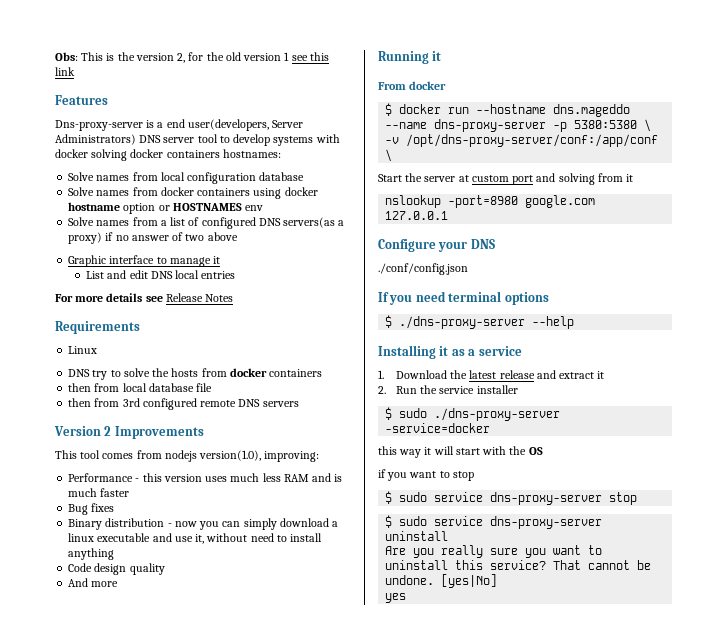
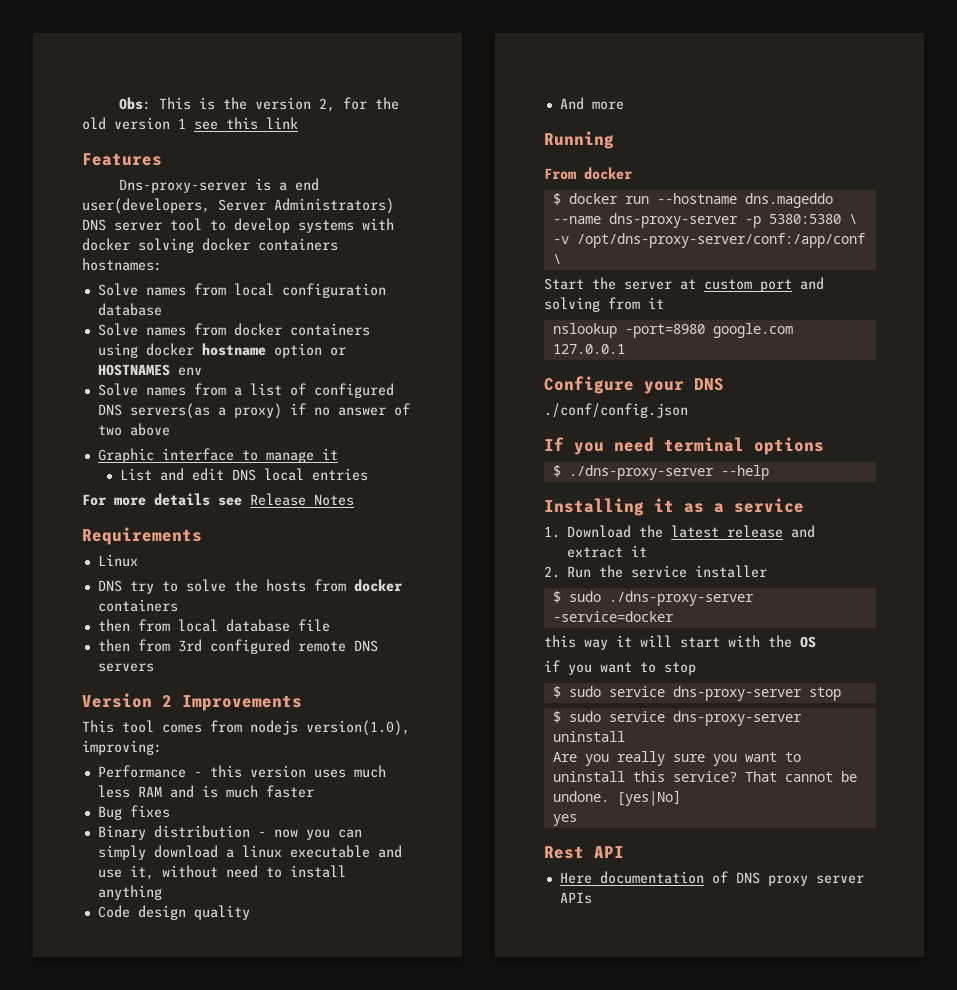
- Running it
+ Running
+ Rest API
+ Here documentation of DNS proxy server APIs

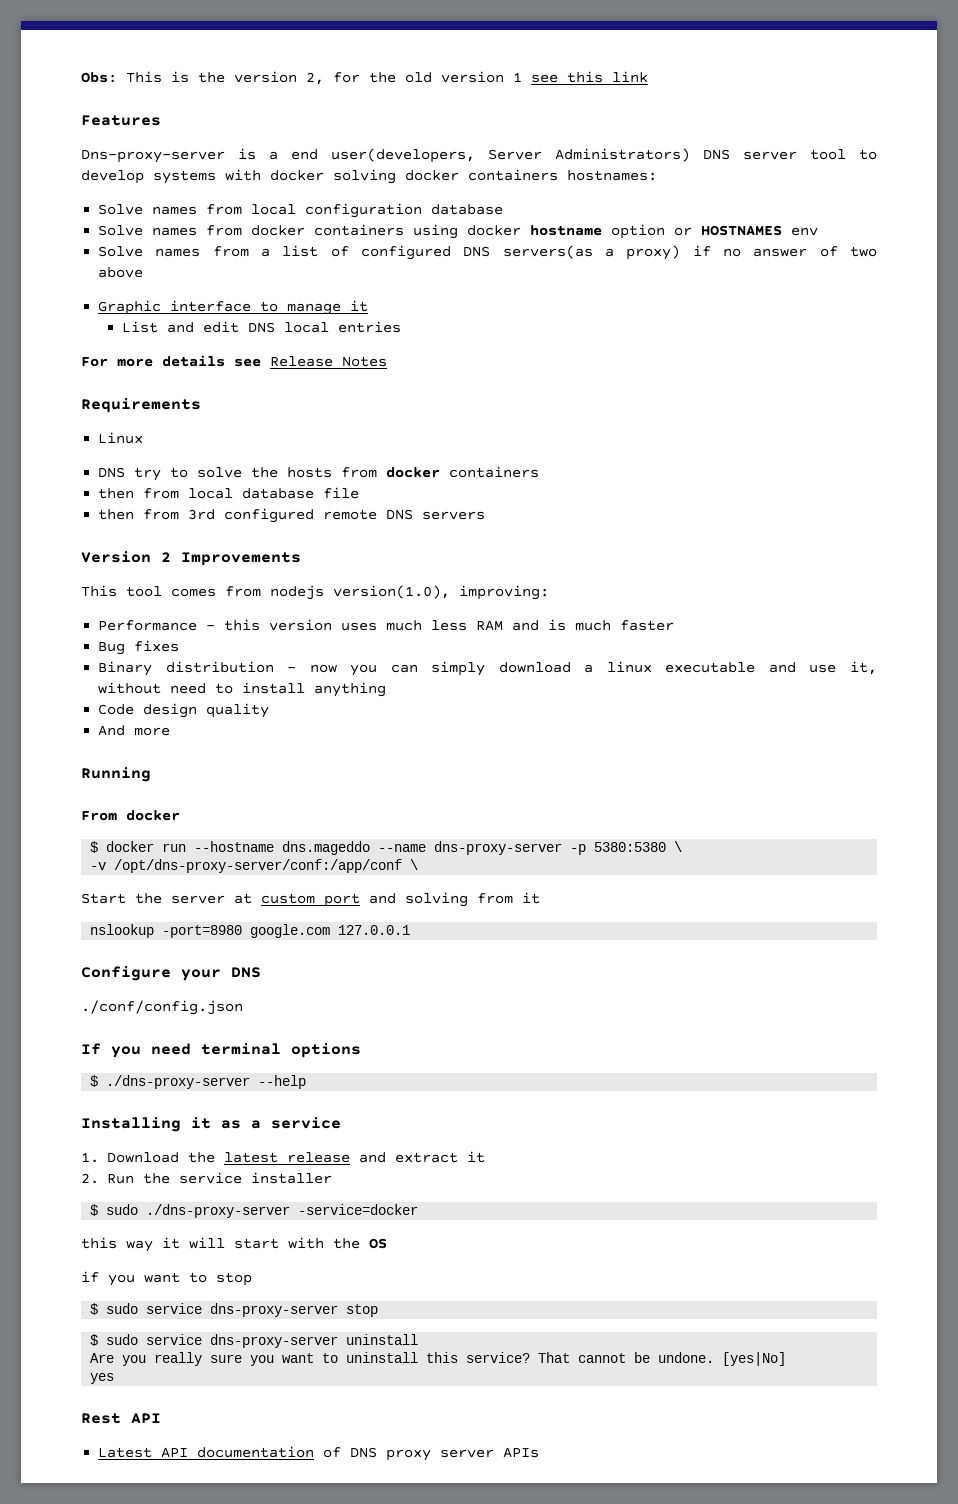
- Here documentation of DNS proxy server APIs
+ Latest API documentation of DNS proxy server APIs

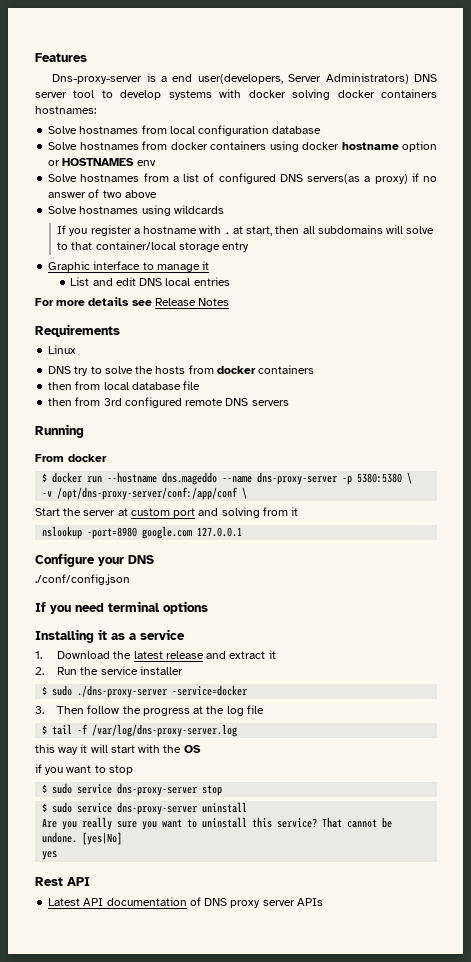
- Obs: This is the version 2, for the old version 1 see this link
- Solve names from local configuration database
+ Solve hostnames from local configuration database
- Solve names from docker containers using docker hostname option or HOSTNAMES env
+ Solve hostnames from docker containers using docker hostname option or HOSTNAMES env
- Solve names from a list of configured DNS servers(as a proxy) if no answer of two above
+ Solve hostnames from a list of configured DNS servers(as a proxy) if no answer of two above
+ Solve hostnames using wildcards
+ If you register a hostname with . at start, then all subdomains will solve to that container/local storage entry
- Version 2 Improvements
- This tool comes from nodejs version(1.0), improving:
- Performance - this version uses much less RAM and is much faster
- Bug fixes
- Binary distribution - now you can simply download a linux executable and use it, without need to install anything
- Code design quality
- And more
- $ ./dns-proxy-server --help
+ 3. Then follow the progress at the log file
+ $ tail -f /var/log/dns-proxy-server.log

